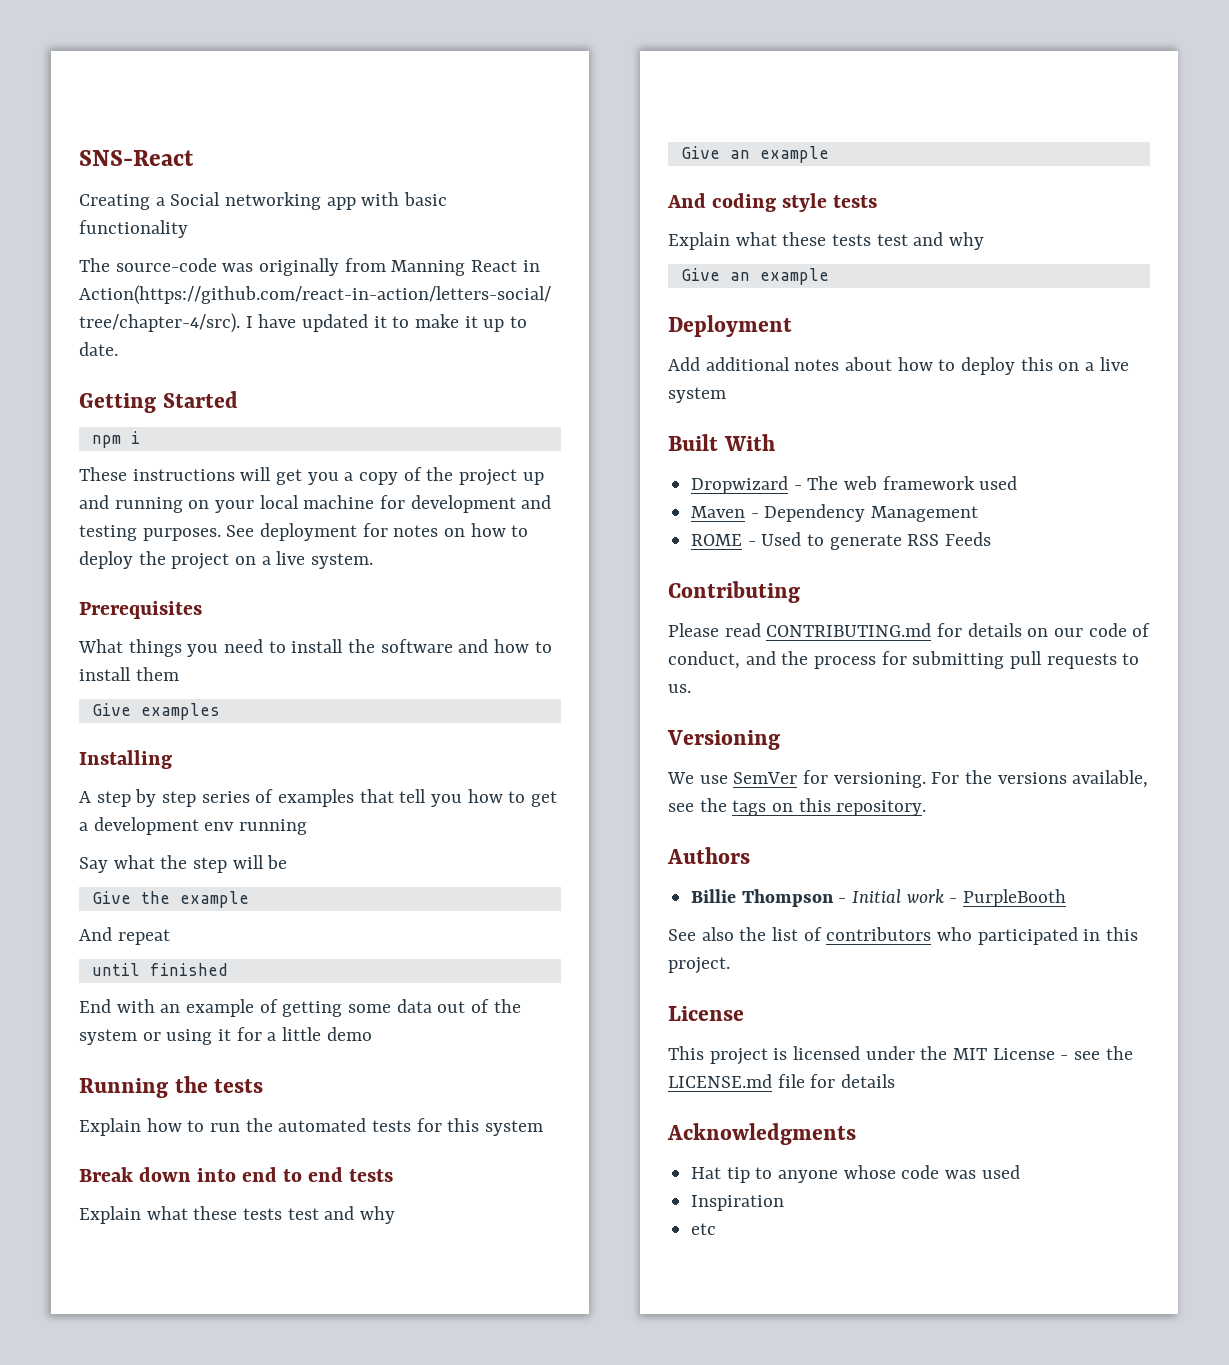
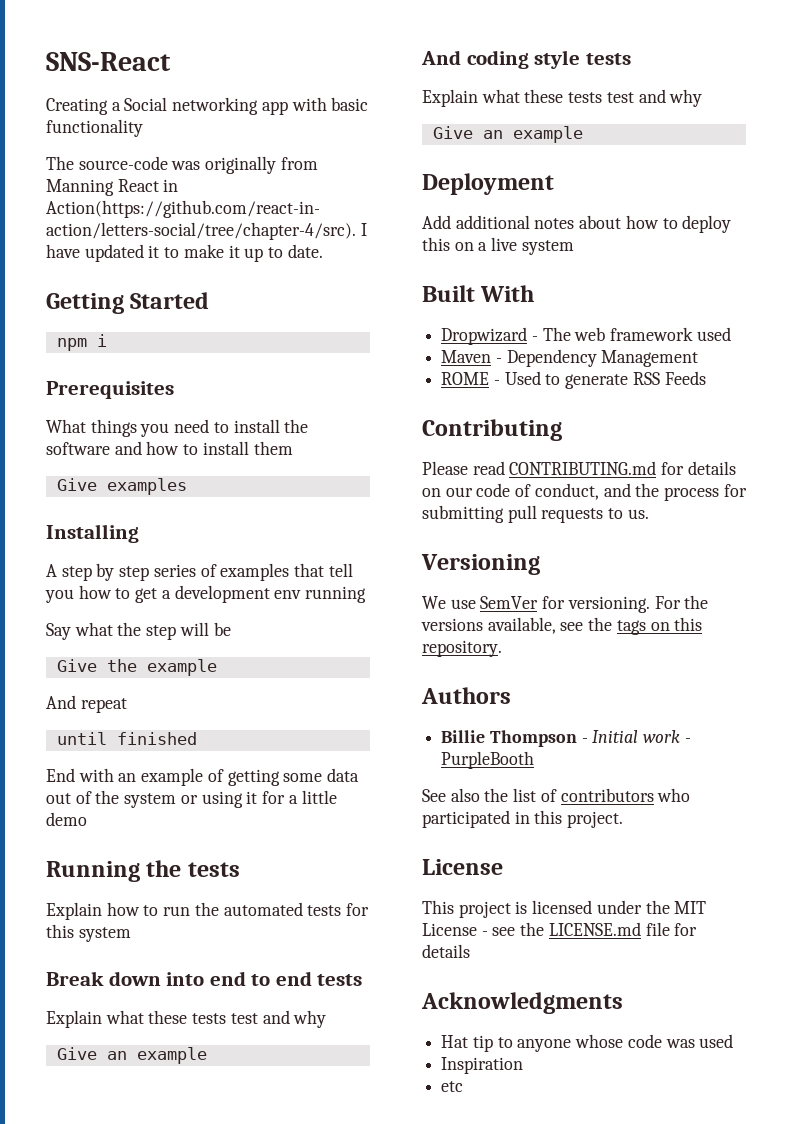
- These instructions will get you a copy of the project up and running on your local machine for development and testing purposes. See deployment for notes on how to deploy the project on a live system.

